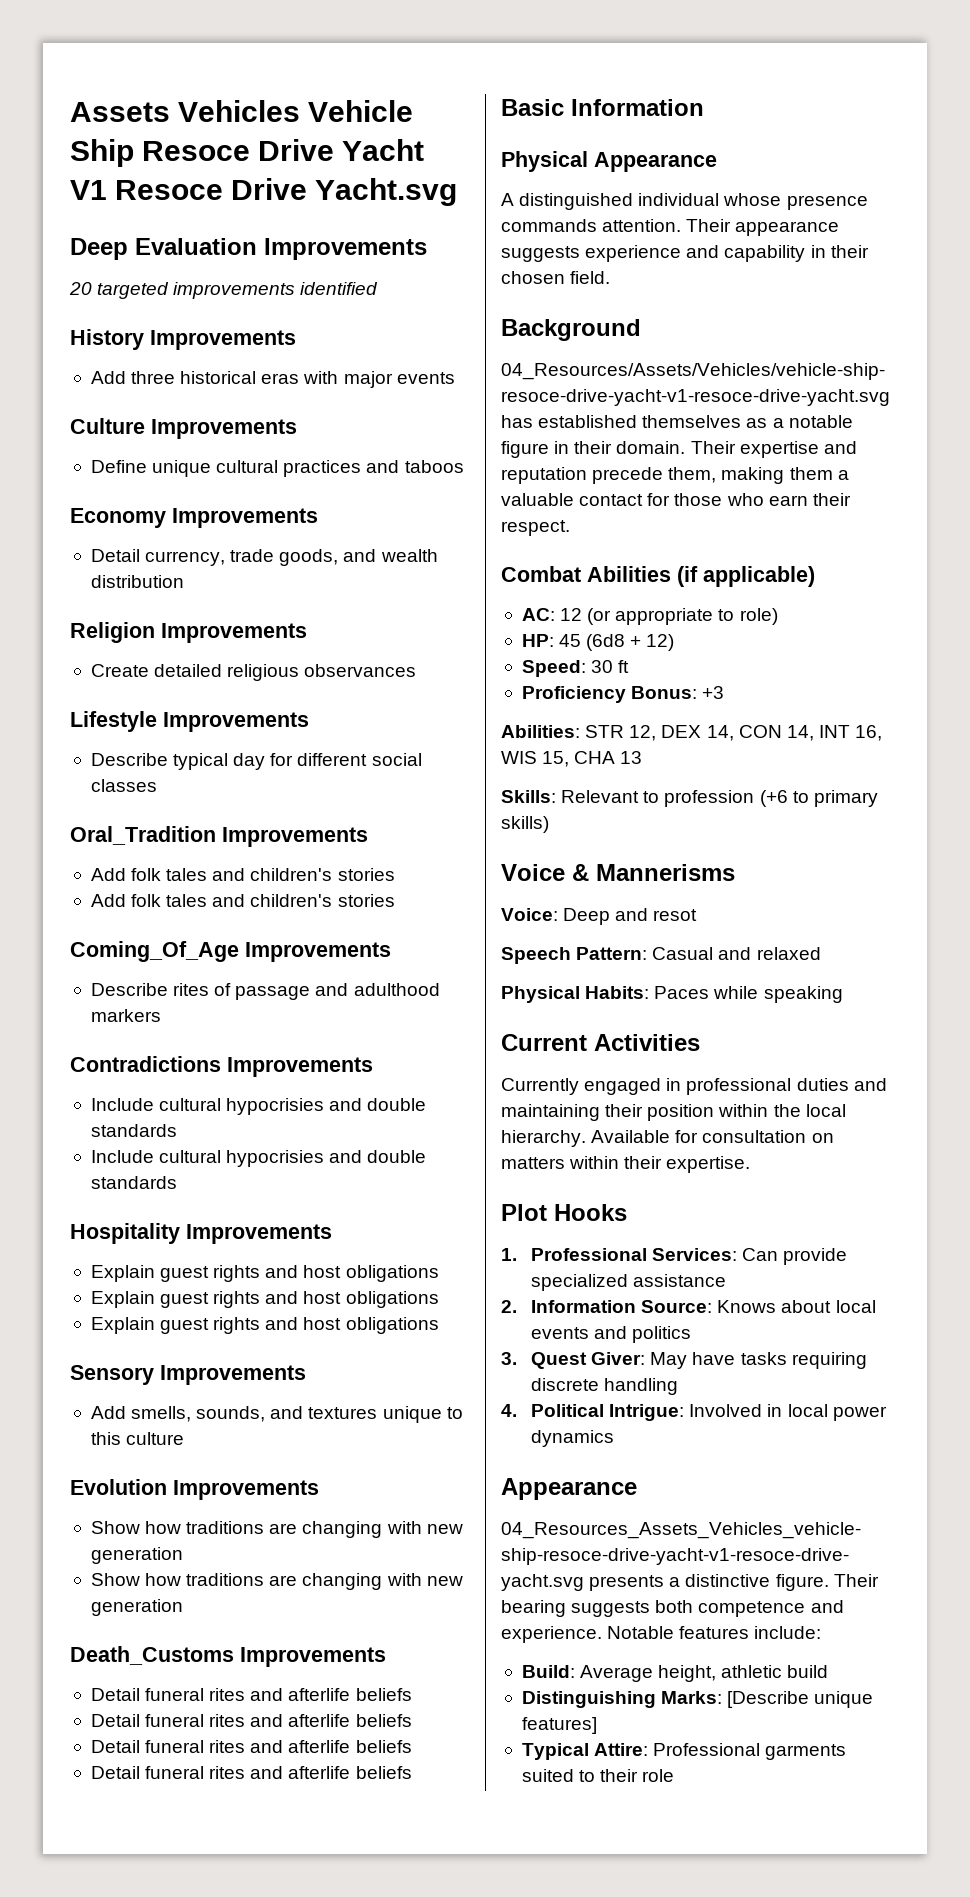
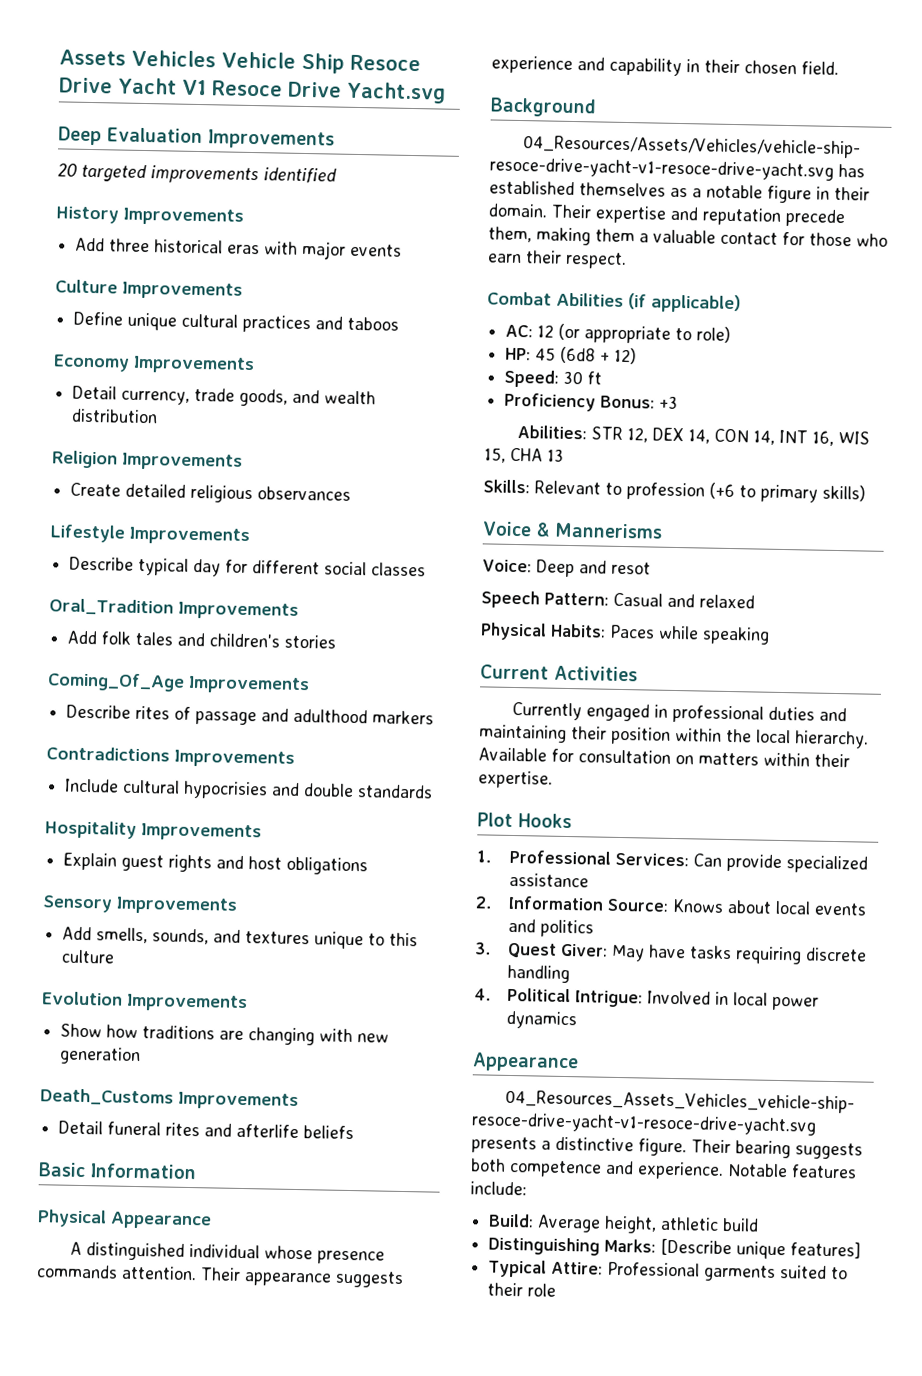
  Oral_Tradition Improvements
- Add folk tales and children's stories
  Contradictions Improvements
- Include cultural hypocrisies and double standards
  Hospitality Improvements
- Explain guest rights and host obligations
- Explain guest rights and host obligations
  Evolution Improvements
- Show how traditions are changing with new generation
  Death_Customs Improvements
- Detail funeral rites and afterlife beliefs
- Detail funeral rites and afterlife beliefs
- Detail funeral rites and afterlife beliefs

